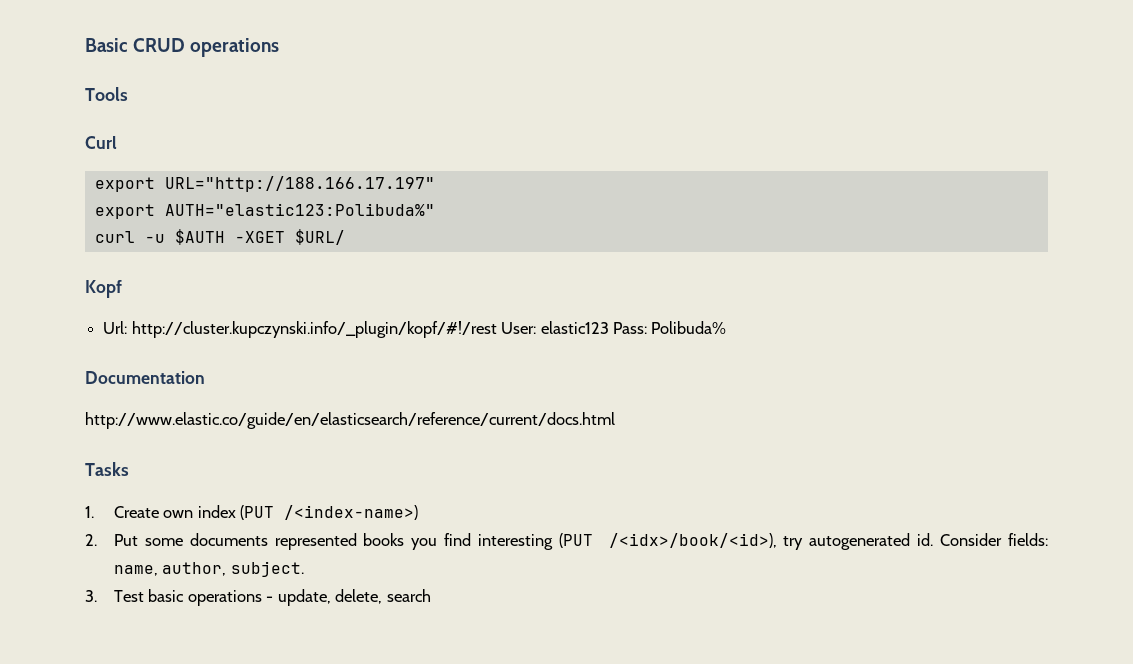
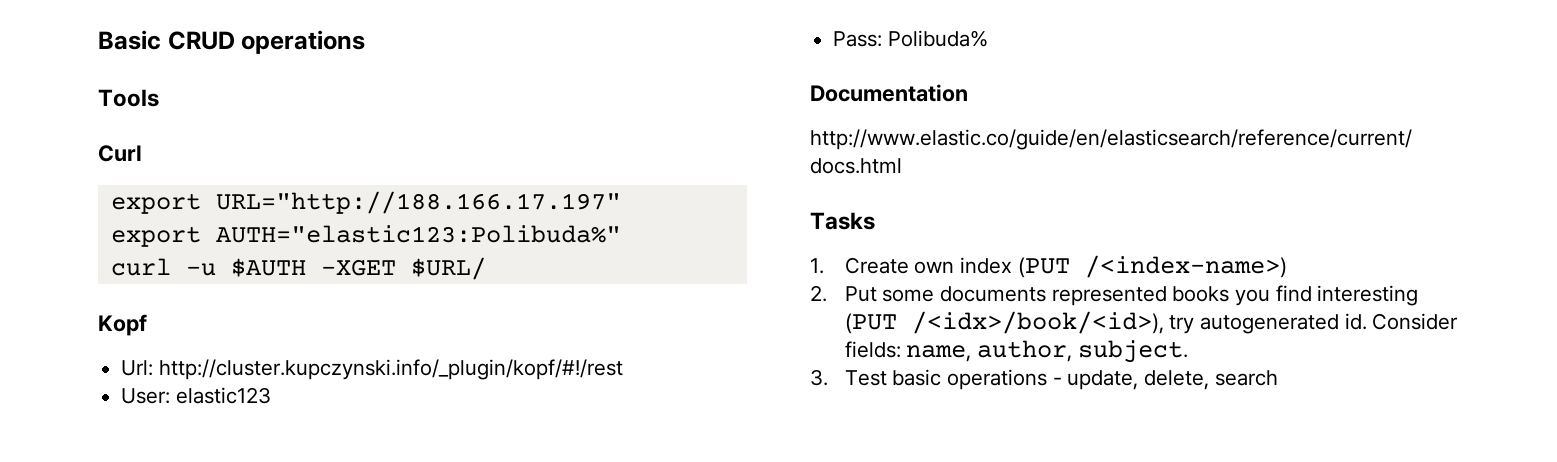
- Url: http://cluster.kupczynski.info/_plugin/kopf/#!/rest User: elastic123 Pass: Polibuda%
+ Url: http://cluster.kupczynski.info/_plugin/kopf/#!/rest
+ User: elastic123
+ Pass: Polibuda%

